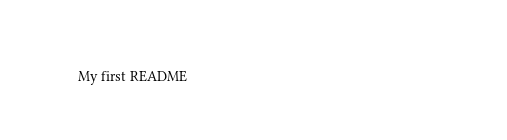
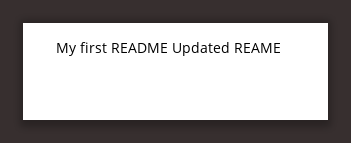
- My first README
+ My first README Updated REAME

